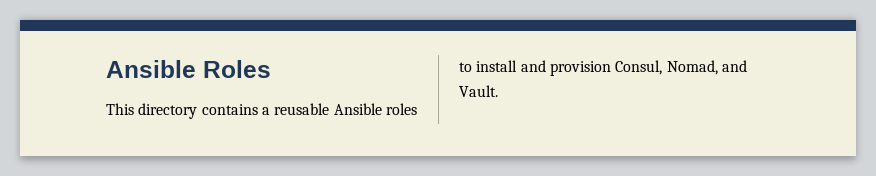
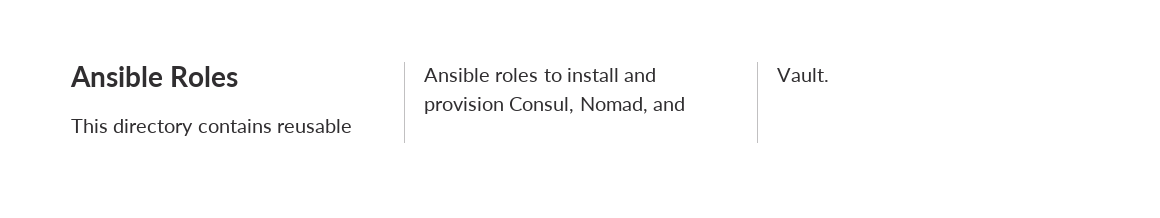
- This directory contains a reusable Ansible roles to install and provision Consul, Nomad, and Vault.
+ This directory contains reusable Ansible roles to install and provision Consul, Nomad, and Vault.

